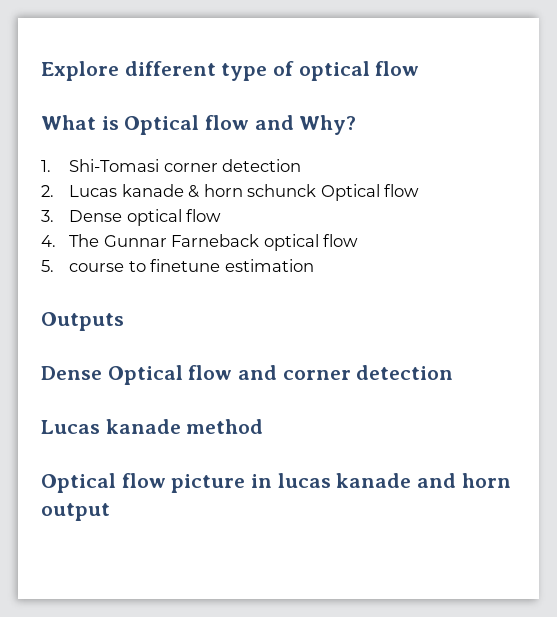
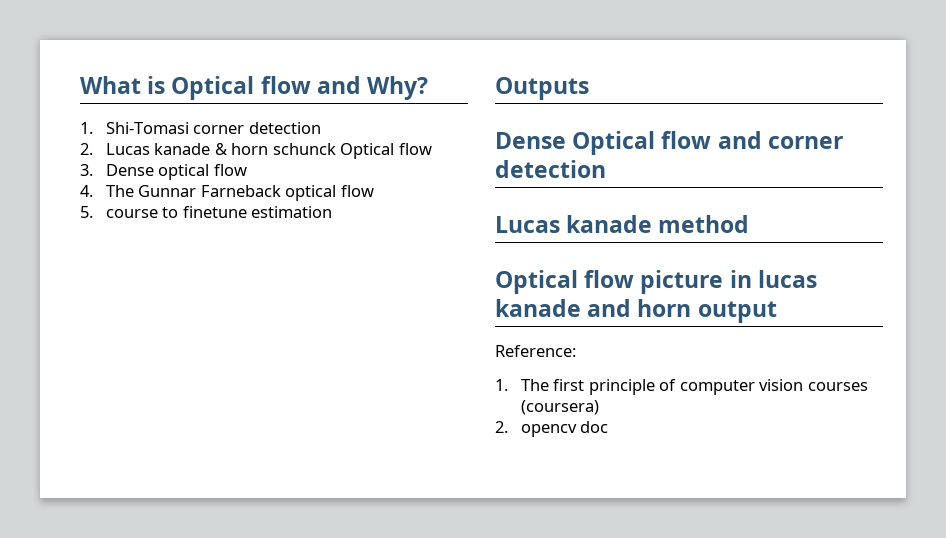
- Explore different type of optical flow
+ Reference:
+ 1. The first principle of computer vision courses (coursera)
+ 2. opencv doc

